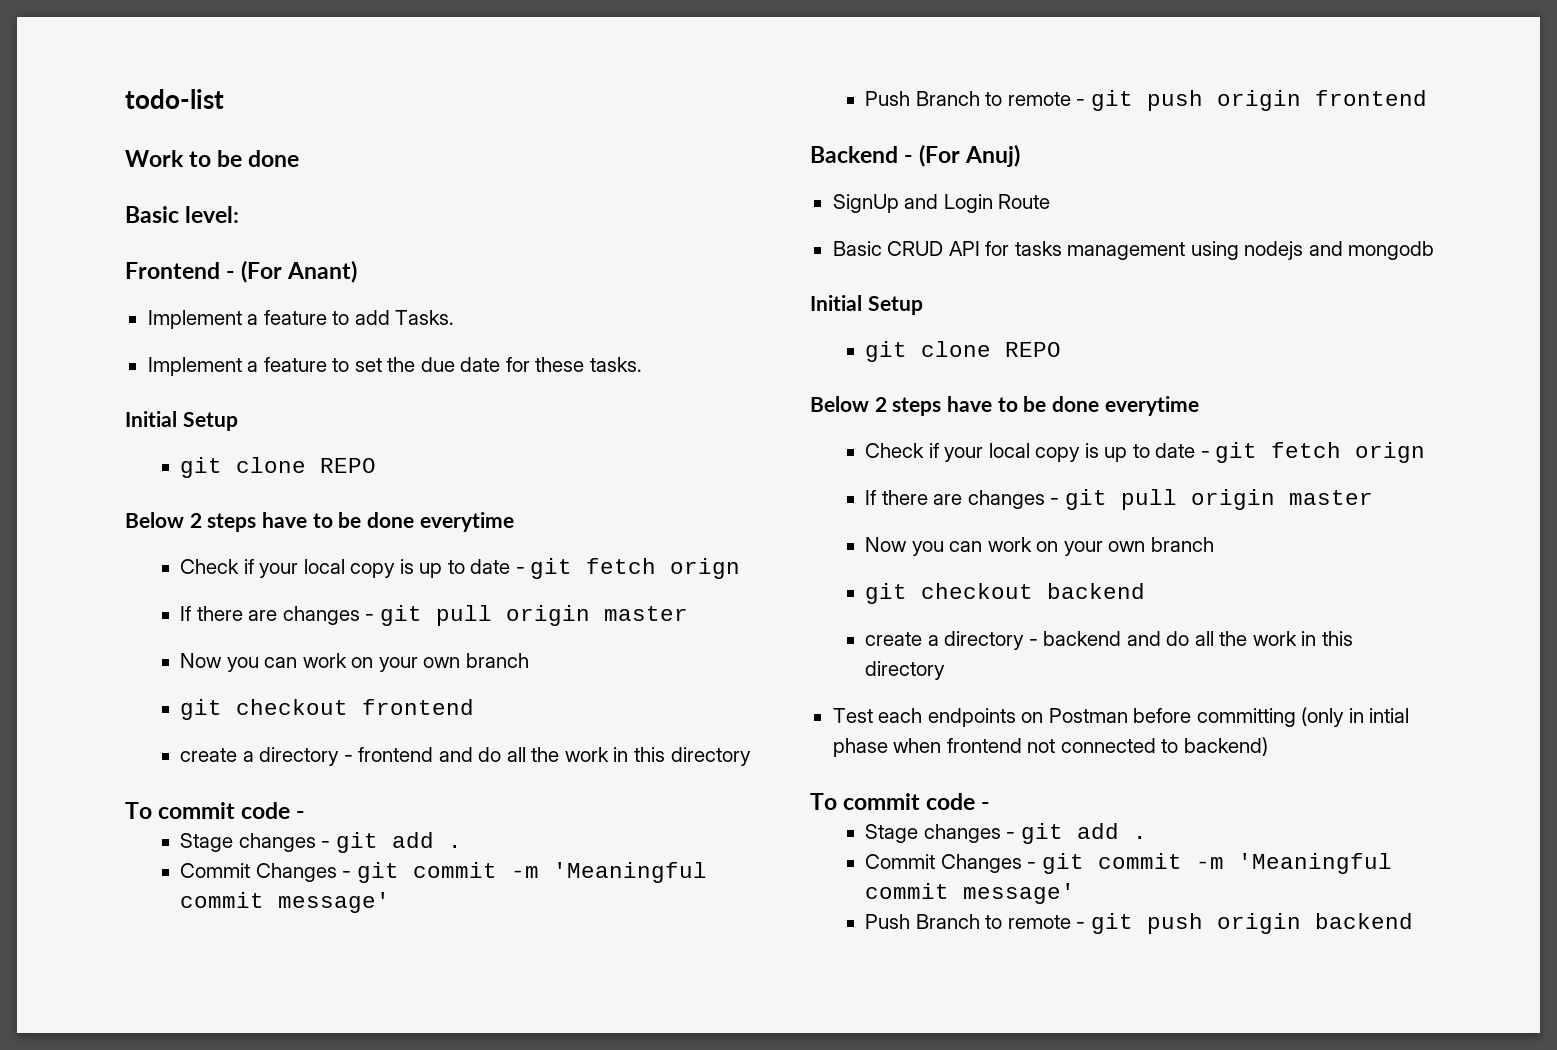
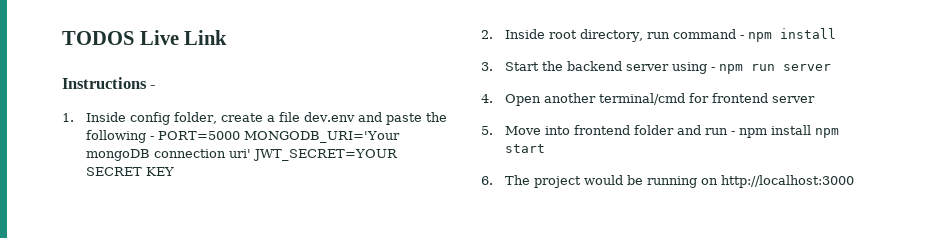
- todo-list
- Work to be done
- Basic level:
- Frontend - (For Anant)
- Implement a feature to add Tasks.
- Implement a feature to set the due date for these tasks.
- Initial Setup
- git clone REPO
- Below 2 steps have to be done everytime
- Check if your local copy is up to date - git fetch orign
- If there are changes - git pull origin master
- Now you can work on your own branch
- git checkout frontend
- create a directory - frontend and do all the work in this directory
- To commit code -
- Stage changes - git add .
- Commit Changes - git commit -m 'Meaningful commit message'
- Push Branch to remote - git push origin frontend
- Backend - (For Anuj)
- SignUp and Login Route
- Basic CRUD API for tasks management using nodejs and mongodb
- Initial Setup
- git clone REPO
- Below 2 steps have to be done everytime
- Check if your local copy is up to date - git fetch orign
- If there are changes - git pull origin master
- Now you can work on your own branch
- git checkout backend
- create a directory - backend and do all the work in this directory
- Test each endpoints on Postman before committing (only in intial phase when frontend not connected to backend)
- To commit code -
- Stage changes - git add .
- Commit Changes - git commit -m 'Meaningful commit message'
- Push Branch to remote - git push origin backend
+ TODOS Live Link
+ Instructions -
+ 1. Inside config folder, create a file dev.env and paste the following - PORT=5000 MONGODB_URI='Your mongoDB connection uri' JWT_SECRET=YOUR SECRET KEY
+ 2. Inside root directory, run command - npm install
+ 3. Start the backend server using - npm run server
+ 4. Open another terminal/cmd for frontend server
+ 5. Move into frontend folder and run - npm install npm start
+ 6. The project would be running on http://localhost:3000

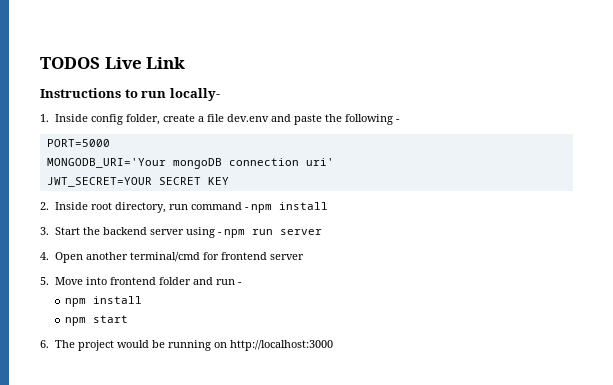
- Instructions -
+ Instructions to run locally-
- 1. Inside config folder, create a file dev.env and paste the following - PORT=5000 MONGODB_URI='Your mongoDB connection uri' JWT_SECRET=YOUR SECRET KEY
+ 1. Inside config folder, create a file dev.env and paste the following -
+ PORT=5000
+ MONGODB_URI='Your mongoDB connection uri'
+ JWT_SECRET=YOUR SECRET KEY
- 5. Move into frontend folder and run - npm install npm start
+ 5. Move into frontend folder and run -
+ npm install
+ npm start

